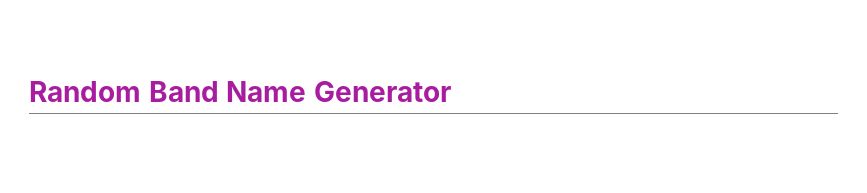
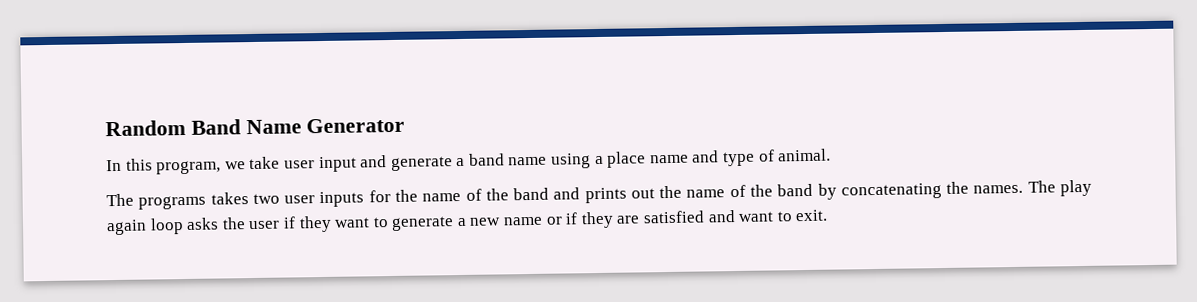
+ In this program, we take user input and generate a band name using a place name and type of animal.
+ The programs takes two user inputs for the name of the band and prints out the name of the band by concatenating the names. The play again loop asks the user if they want to generate a new name or if they are satisfied and want to exit.

